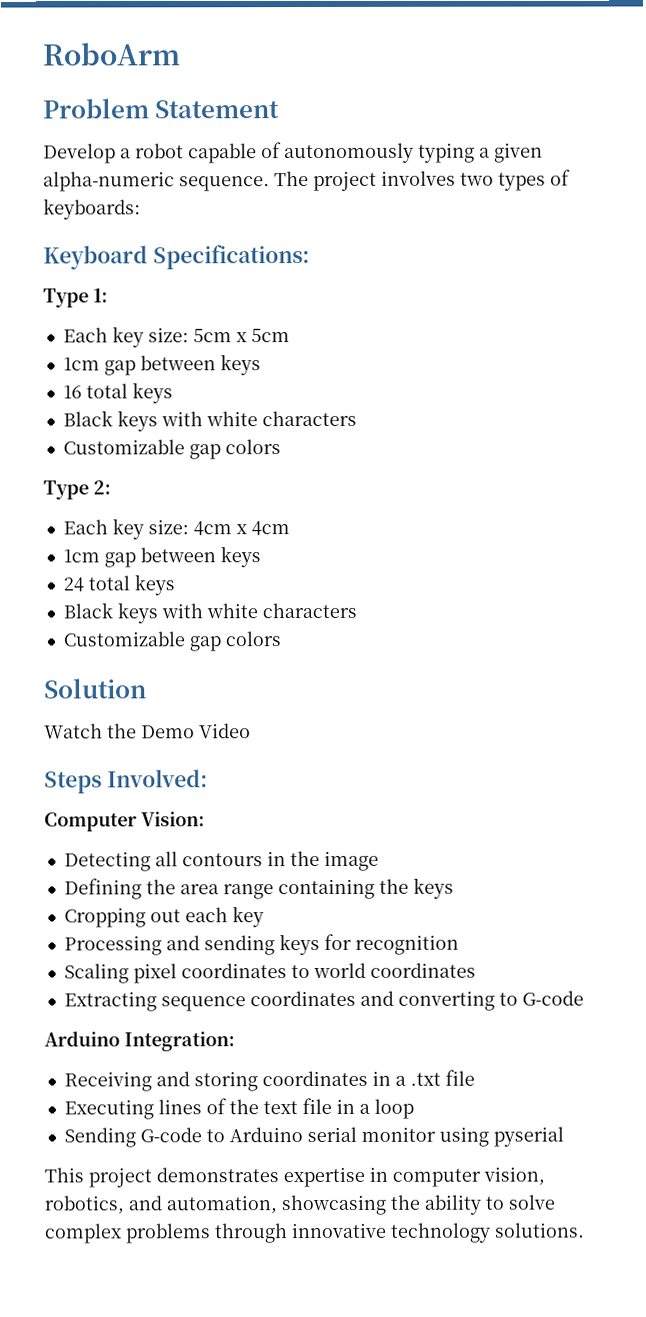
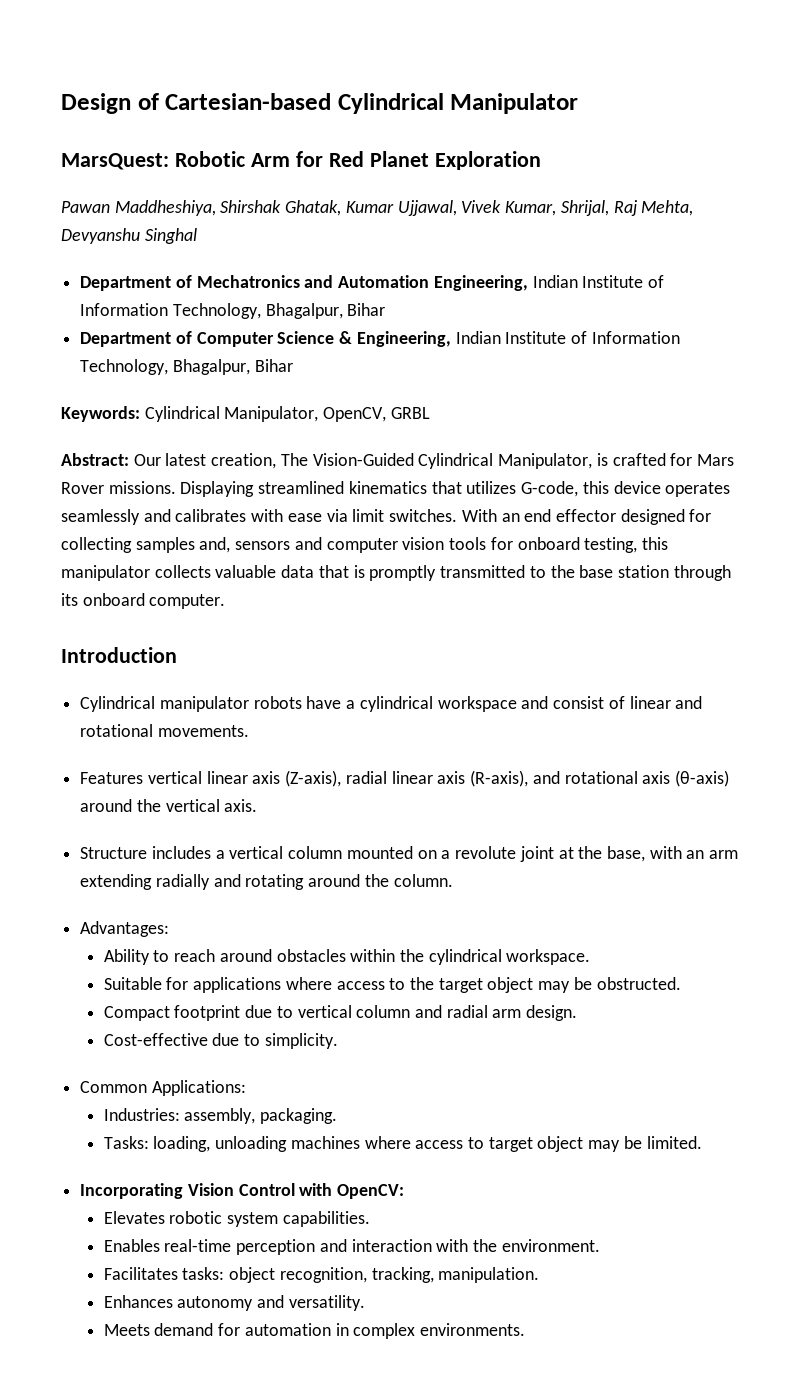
- RoboArm
- Problem Statement
- Develop a robot capable of autonomously typing a given alpha-numeric sequence. The project involves two types of keyboards:
- Keyboard Specifications:
- Type 1:
- Each key size: 5cm x 5cm
- 1cm gap between keys
- 16 total keys
- Black keys with white characters
- Customizable gap colors
- Type 2:
- Each key size: 4cm x 4cm
- 1cm gap between keys
- 24 total keys
- Black keys with white characters
- Customizable gap colors
- Solution
- Watch the Demo Video
- Steps Involved:
- Computer Vision:
- Detecting all contours in the image
- Defining the area range containing the keys
- Cropping out each key
- Processing and sending keys for recognition
- Scaling pixel coordinates to world coordinates
- Extracting sequence coordinates and converting to G-code
- Arduino Integration:
- Receiving and storing coordinates in a .txt file
- Executing lines of the text file in a loop
- Sending G-code to Arduino serial monitor using pyserial
- This project demonstrates expertise in computer vision, robotics, and automation, showcasing the ability to solve complex problems through innovative technology solutions.
+ Design of Cartesian-based Cylindrical Manipulator
+ MarsQuest: Robotic Arm for Red Planet Exploration
+ Pawan Maddheshiya, Shirshak Ghatak, Kumar Ujjawal, Vivek Kumar, Shrijal, Raj Mehta, Devyanshu Singhal
+ Department of Mechatronics and Automation Engineering, Indian Institute of Information Technology, Bhagalpur, Bihar
+ Department of Computer Science & Engineering, Indian Institute of Information Technology, Bhagalpur, Bihar
+ Keywords: Cylindrical Manipulator, OpenCV, GRBL
+ Abstract: Our latest creation, The Vision-Guided Cylindrical Manipulator, is crafted for Mars Rover missions. Displaying streamlined kinematics that utilizes G-code, this device operates seamlessly and calibrates with ease via limit switches. With an end effector designed for collecting samples and, sensors and computer vision tools for onboard testing, this manipulator collects valuable data that is promptly transmitted to the base station through its onboard computer.
+ Introduction
+ Cylindrical manipulator robots have a cylindrical workspace and consist of linear and rotational movements.
+ Features vertical linear axis (Z-axis), radial linear axis (R-axis), and rotational axis (θ-axis) around the vertical axis.
+ Structure includes a vertical column mounted on a revolute joint at the base, with an arm extending radially and rotating around the column.
+ Advantages:
+ Ability to reach around obstacles within the cylindrical workspace.
+ Suitable for applications where access to the target object may be obstructed.
+ Compact footprint due to vertical column and radial arm design.
+ Cost-effective due to simplicity.
+ Common Applications:
+ Industries: assembly, packaging.
+ Tasks: loading, unloading machines where access to target object may be limited.
+ Incorporating Vision Control with OpenCV:
+ Elevates robotic system capabilities.
+ Enables real-time perception and interaction with the environment.
+ Facilitates tasks: object recognition, tracking, manipulation.
+ Enhances autonomy and versatility.
+ Meets demand for automation in complex environments.

